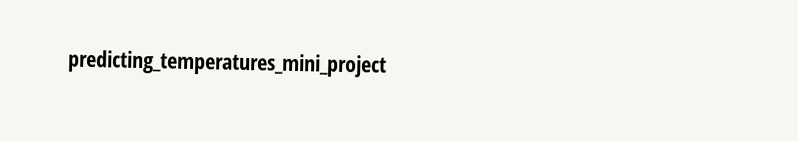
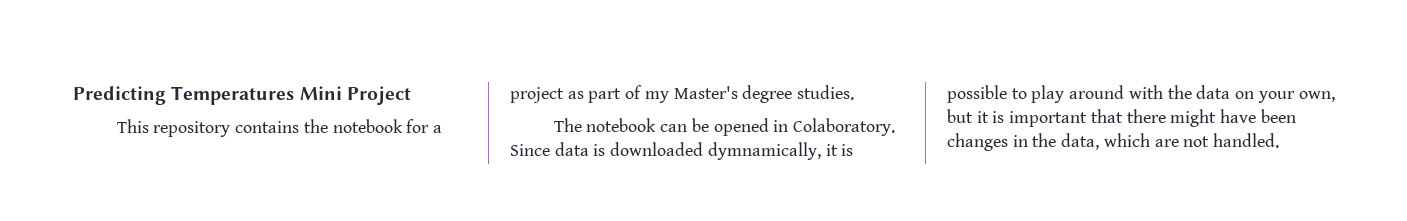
- predicting_temperatures_mini_project
+ Predicting Temperatures Mini Project
+ This repository contains the notebook for a project as part of my Master's degree studies.
+ The notebook can be opened in Colaboratory. Since data is downloaded dymnamically, it is possible to play around with the data on your own, but it is important that there might have been changes in the data, which are not handled.

